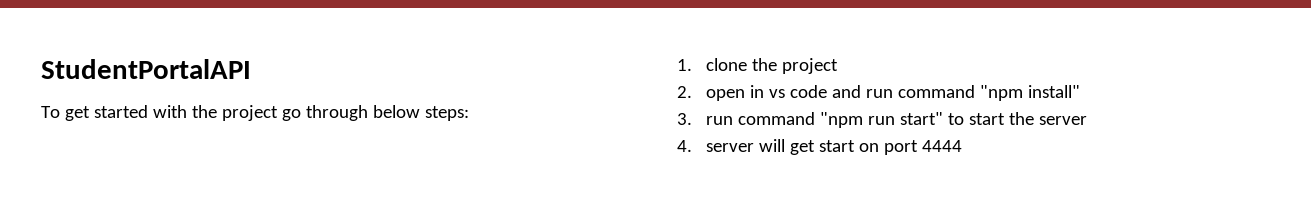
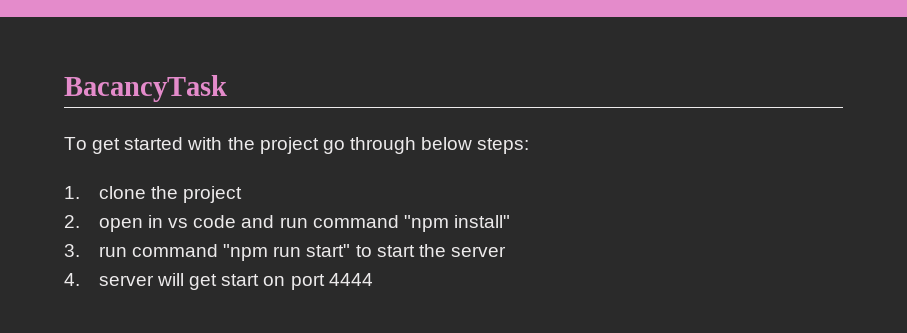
- StudentPortalAPI
+ BacancyTask

